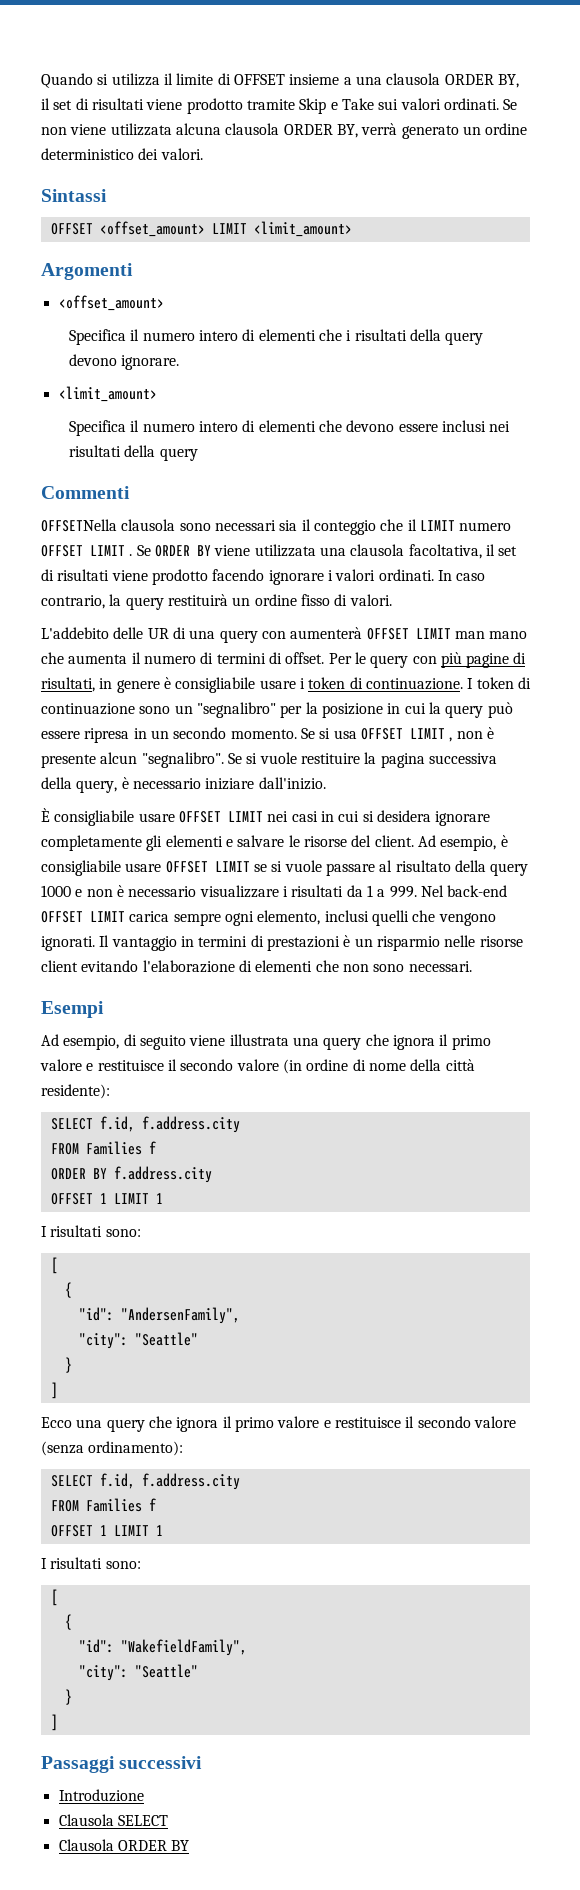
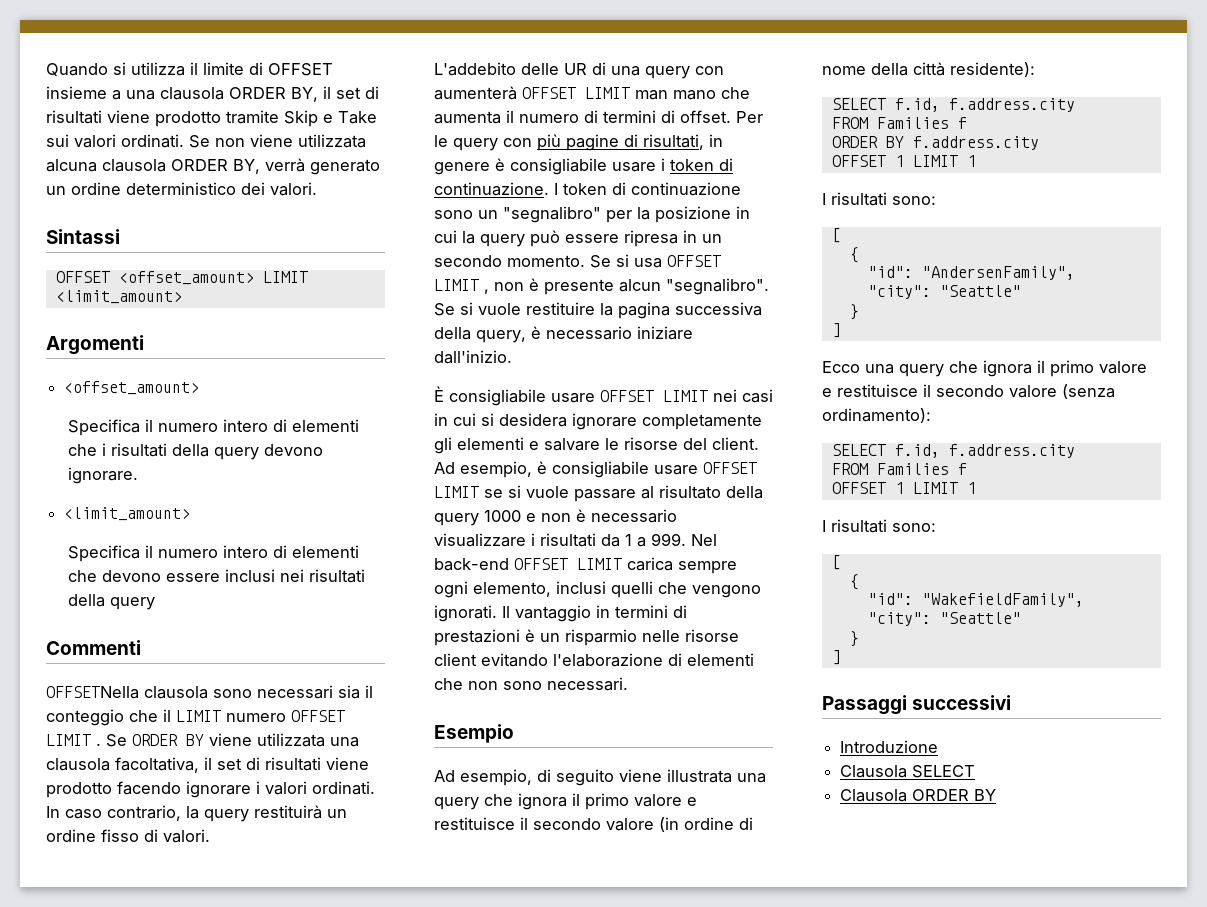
- Esempi
+ Esempio

